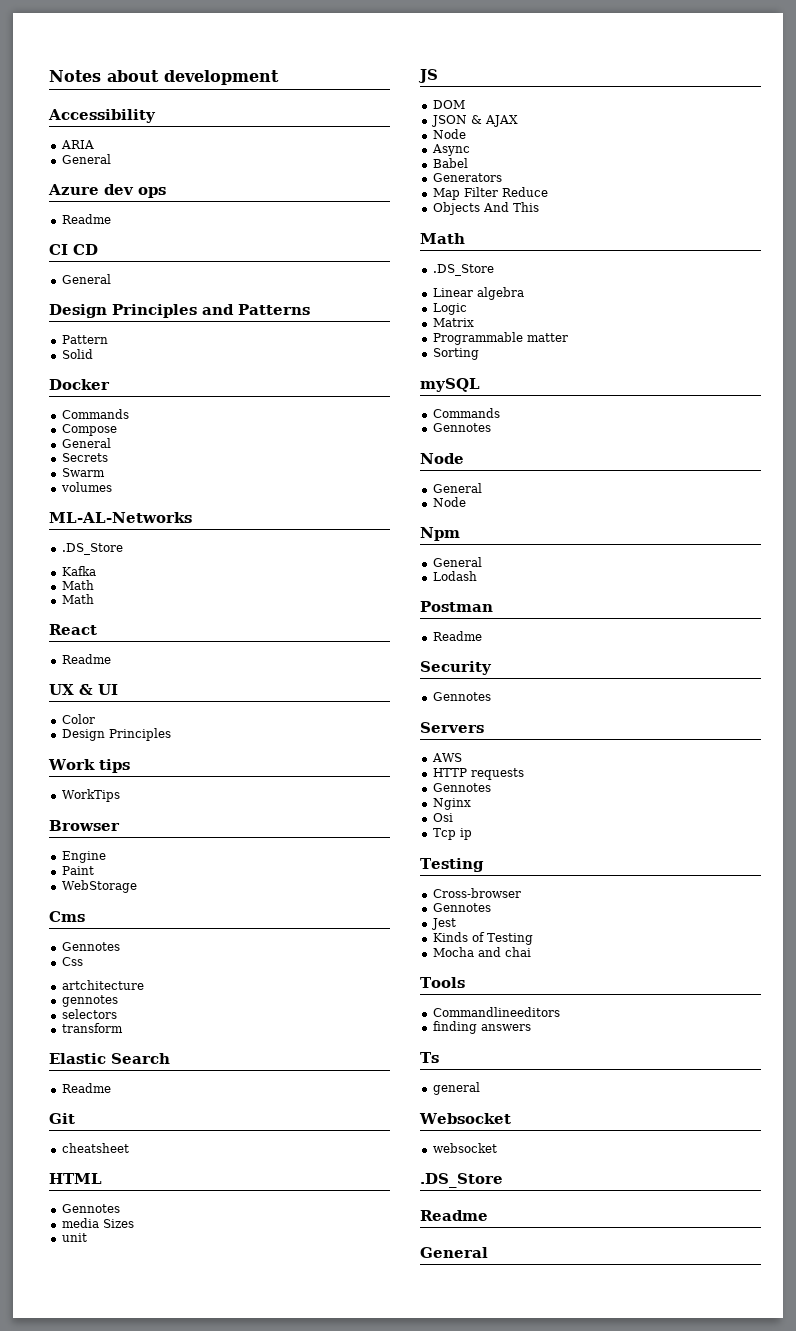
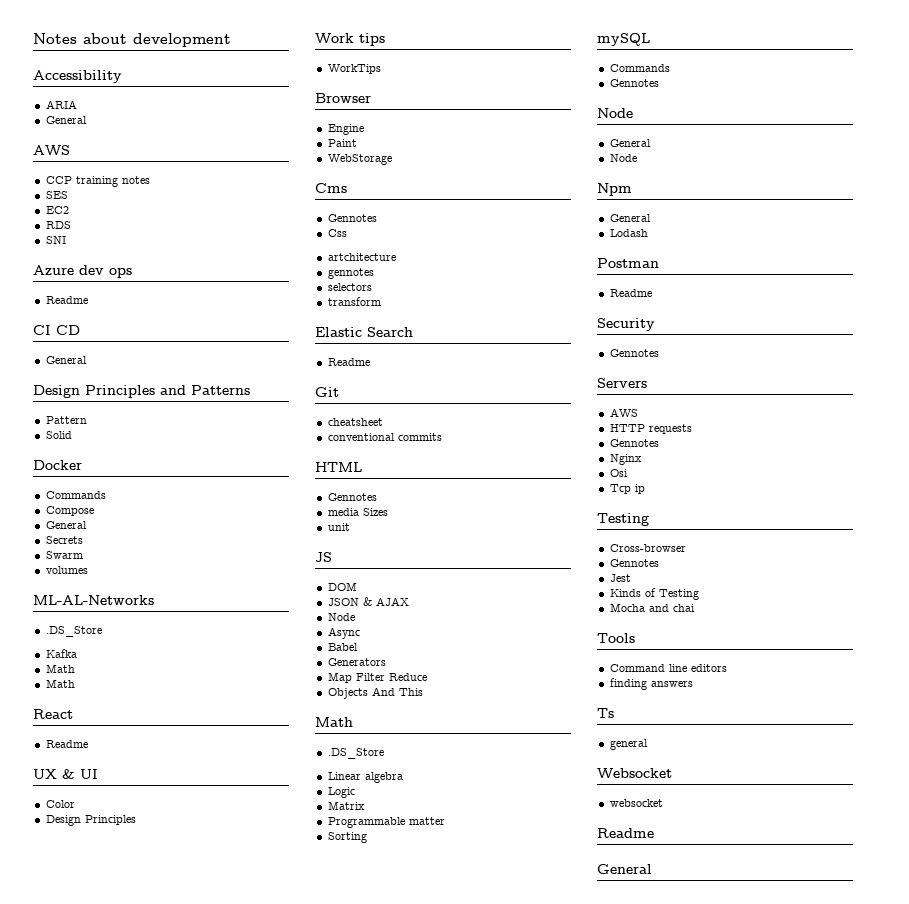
  ARIA
  General
+ AWS
+ CCP training notes
+ SES
+ EC2
+ RDS
+ SNI
+ conventional commits
- Commandlineeditors
+ Command line editors
  websocket
- .DS_Store

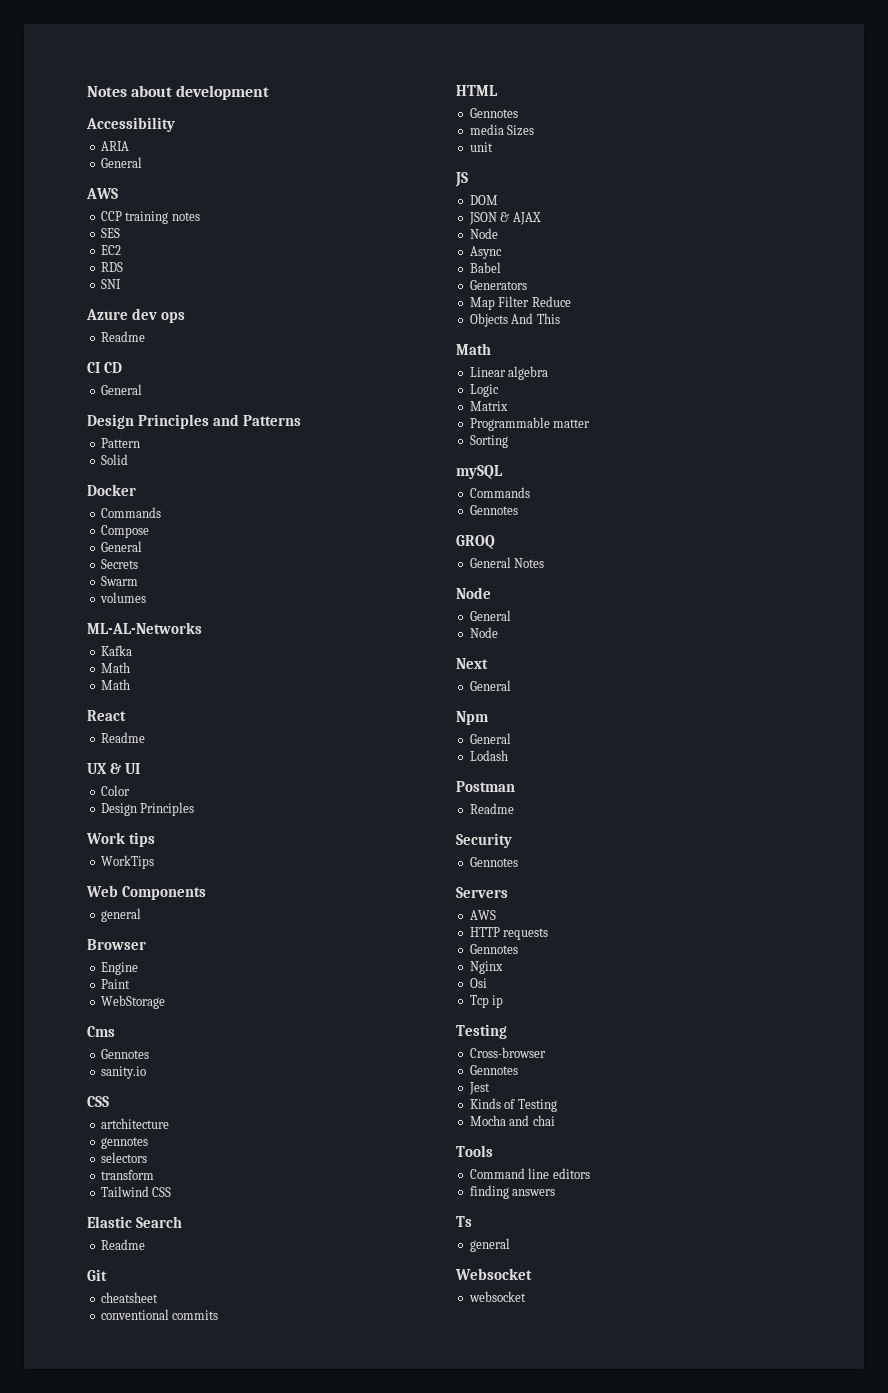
  ML-AL-Networks
- .DS_Store
+ Web Components
+ general
- Css
+ sanity.io
+ CSS
+ Tailwind CSS
  Objects And This
  Math
- .DS_Store
+ GROQ
+ General Notes
+ Next
+ General
  websocket
- Readme
- General

